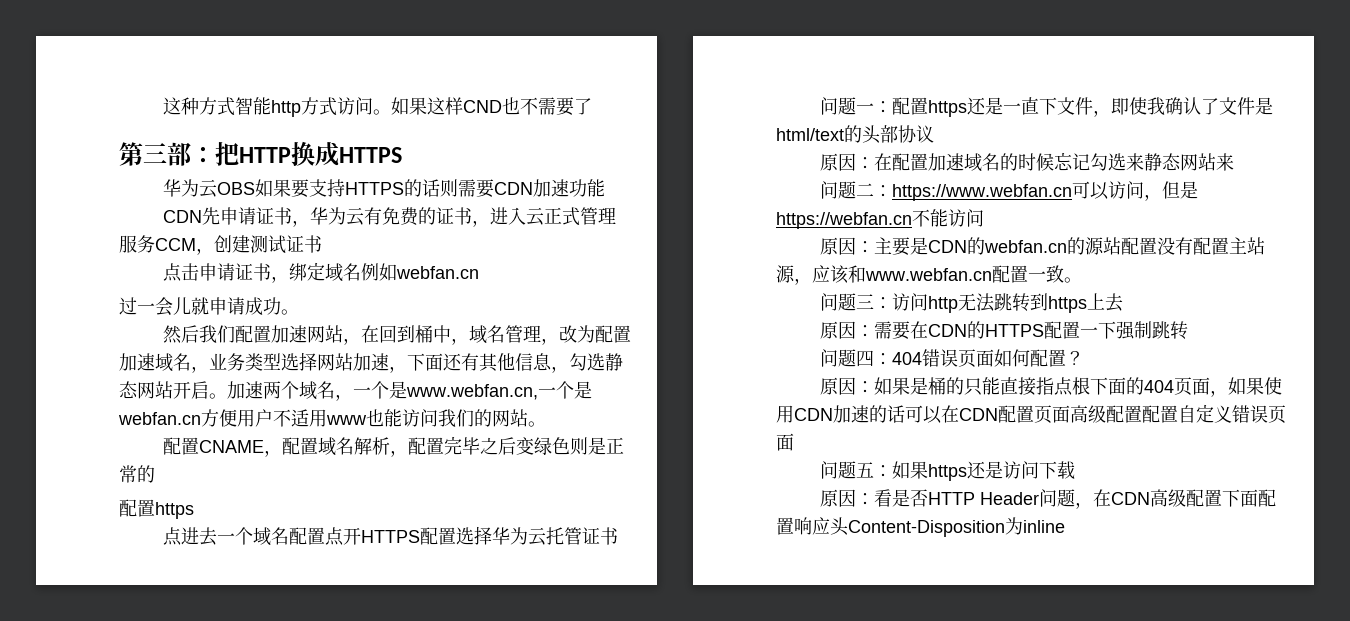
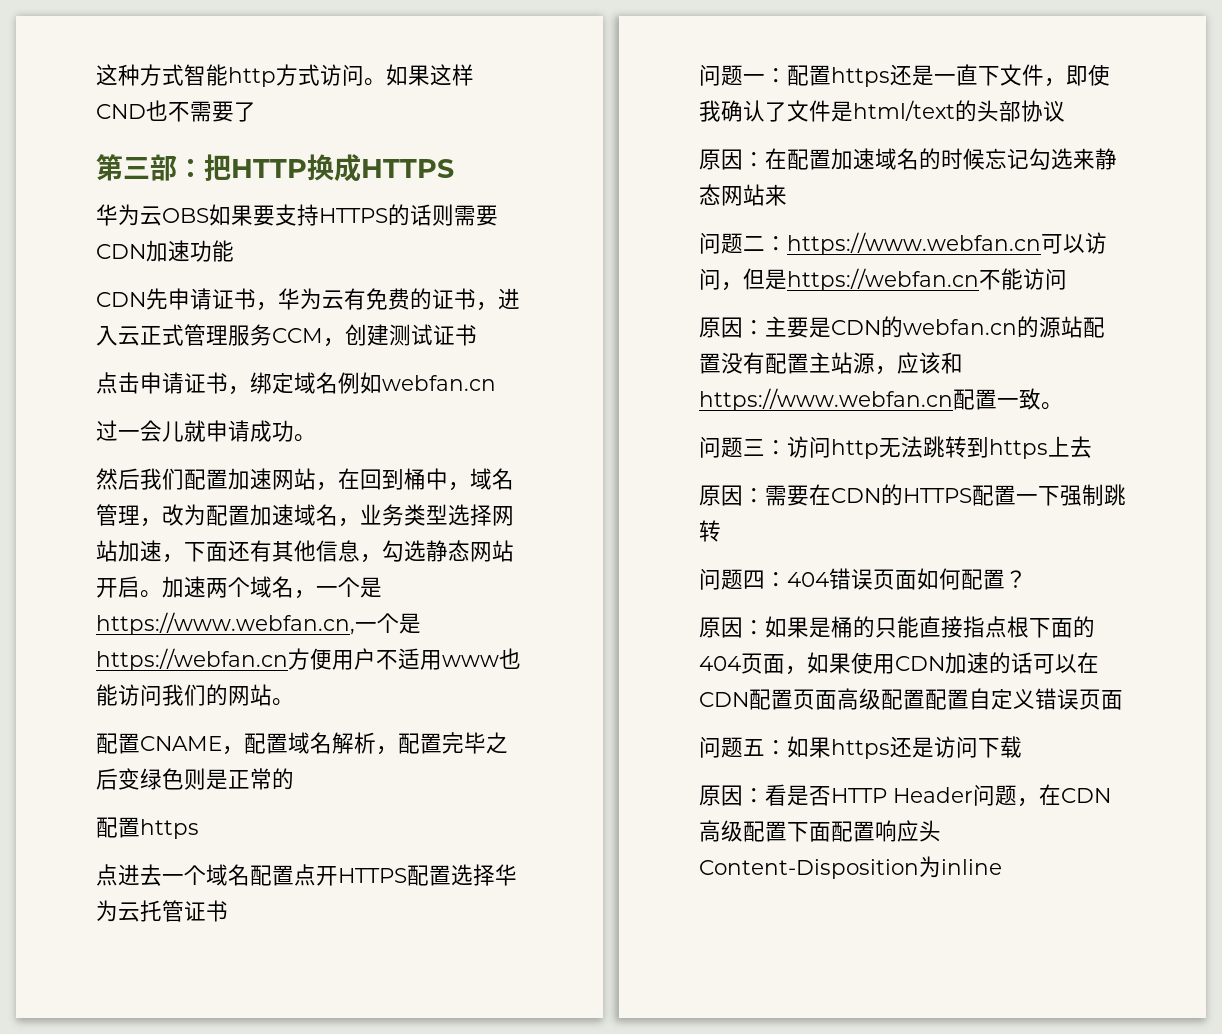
- 加速两个域名，一个是www.webfan.cn,一个是webfan.cn方便用户不适用www也能访问我们的网站。
+ 加速两个域名，一个是https://www.webfan.cn,一个是https://webfan.cn方便用户不适用www也能访问我们的网站。
- 原因：主要是CDN的webfan.cn的源站配置没有配置主站源，应该和www.webfan.cn配置一致。
+ 原因：主要是CDN的webfan.cn的源站配置没有配置主站源，应该和https://www.webfan.cn配置一致。

